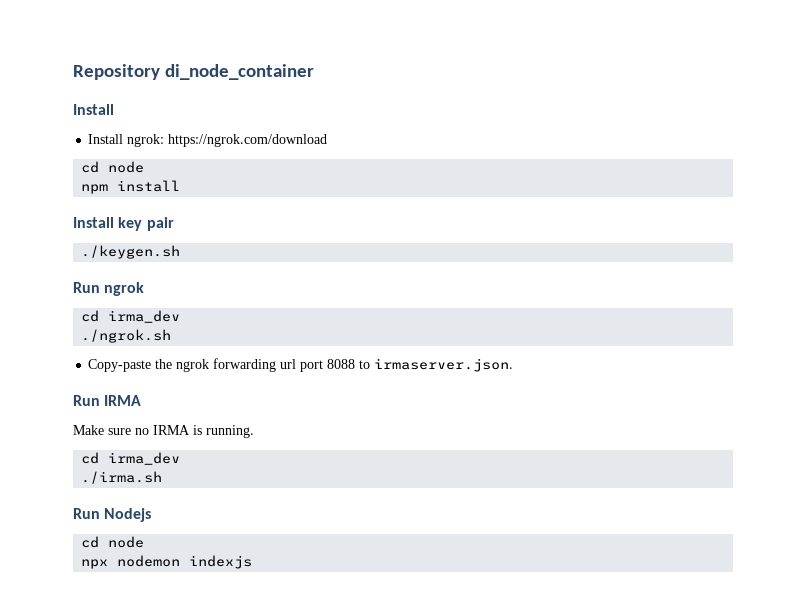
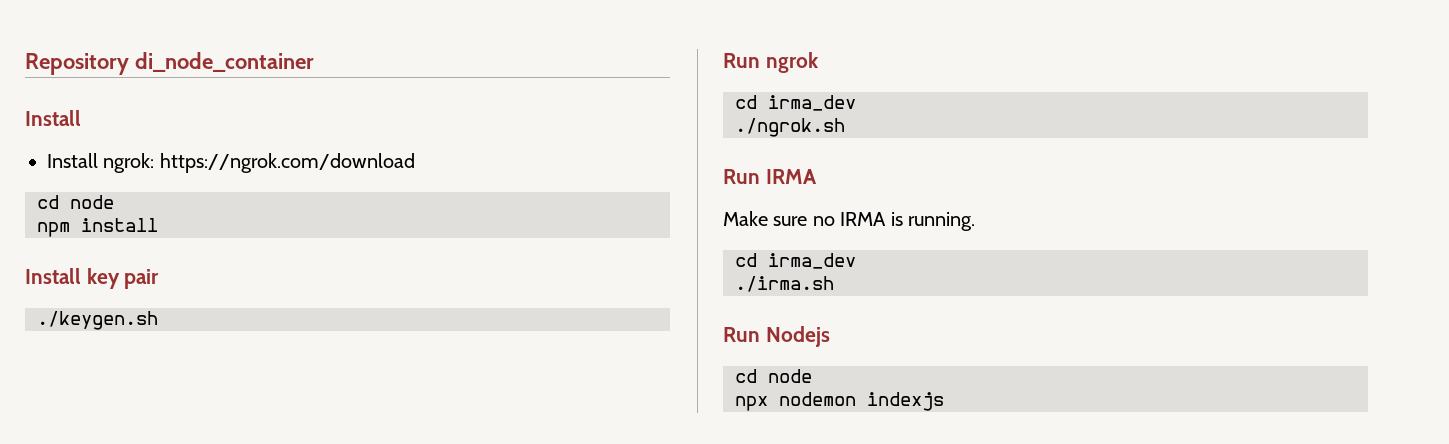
- Copy-paste the ngrok forwarding url port 8088 to irmaserver.json.

